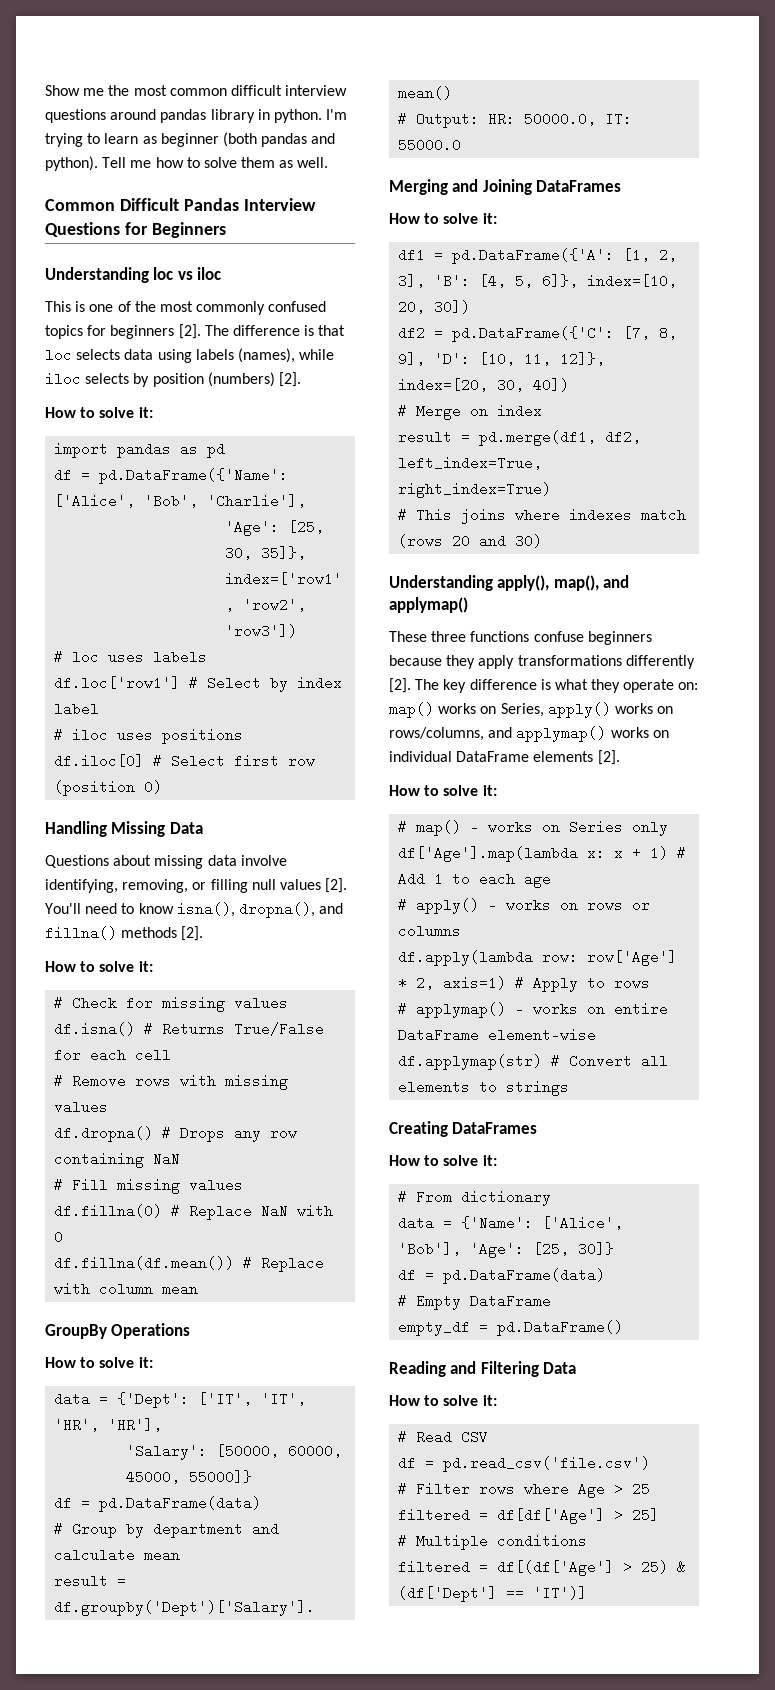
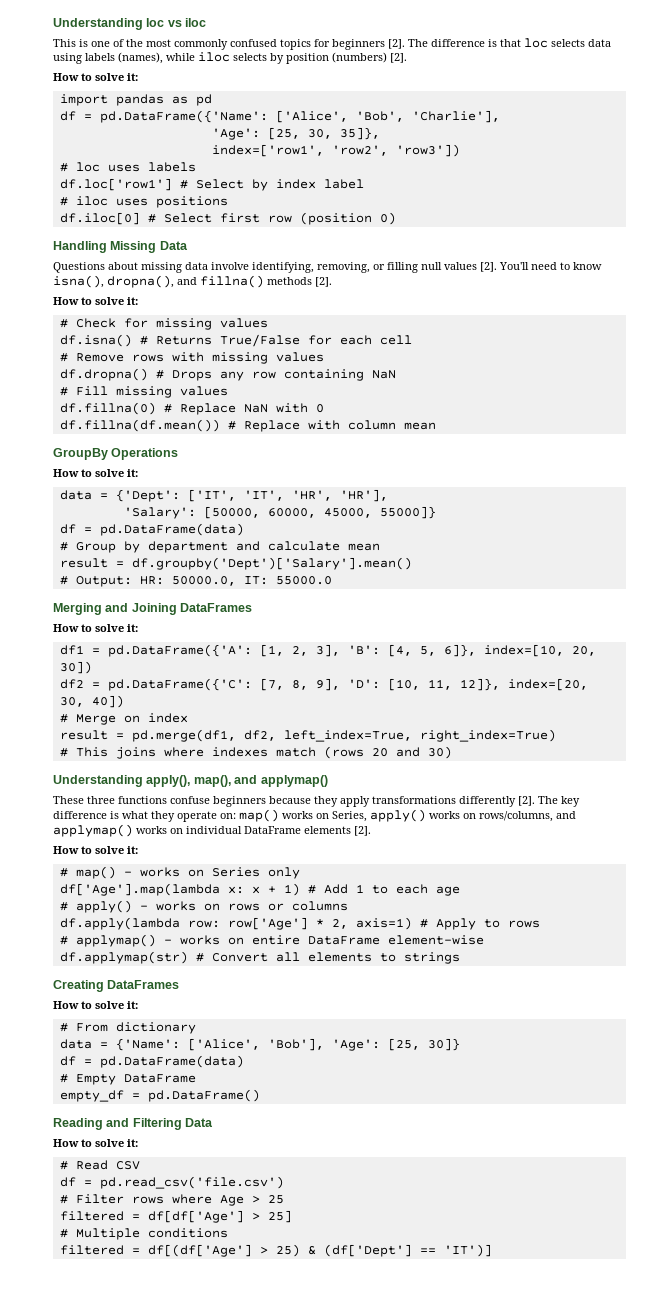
- Show me the most common difficult interview questions around pandas library in python. I'm trying to learn as beginner (both pandas and python). Tell me how to solve them as well.
- Common Difficult Pandas Interview Questions for Beginners

